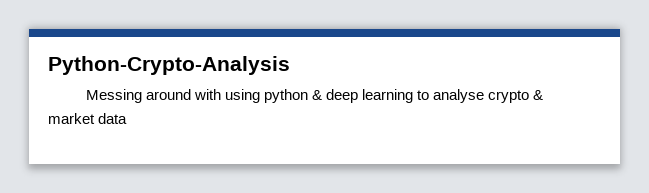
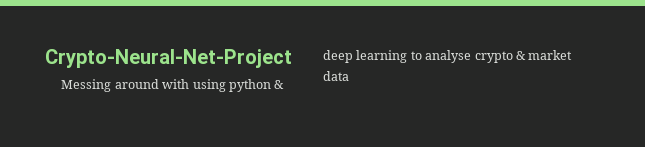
- Python-Crypto-Analysis
+ Crypto-Neural-Net-Project

